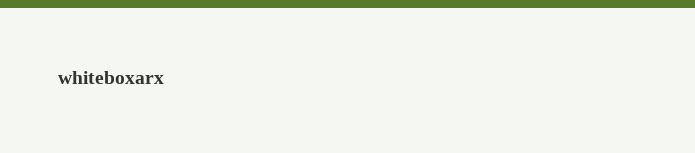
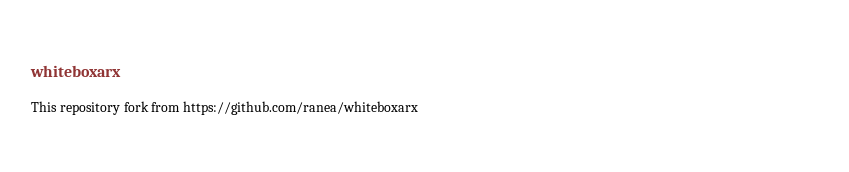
+ This repository fork from https://github.com/ranea/whiteboxarx

